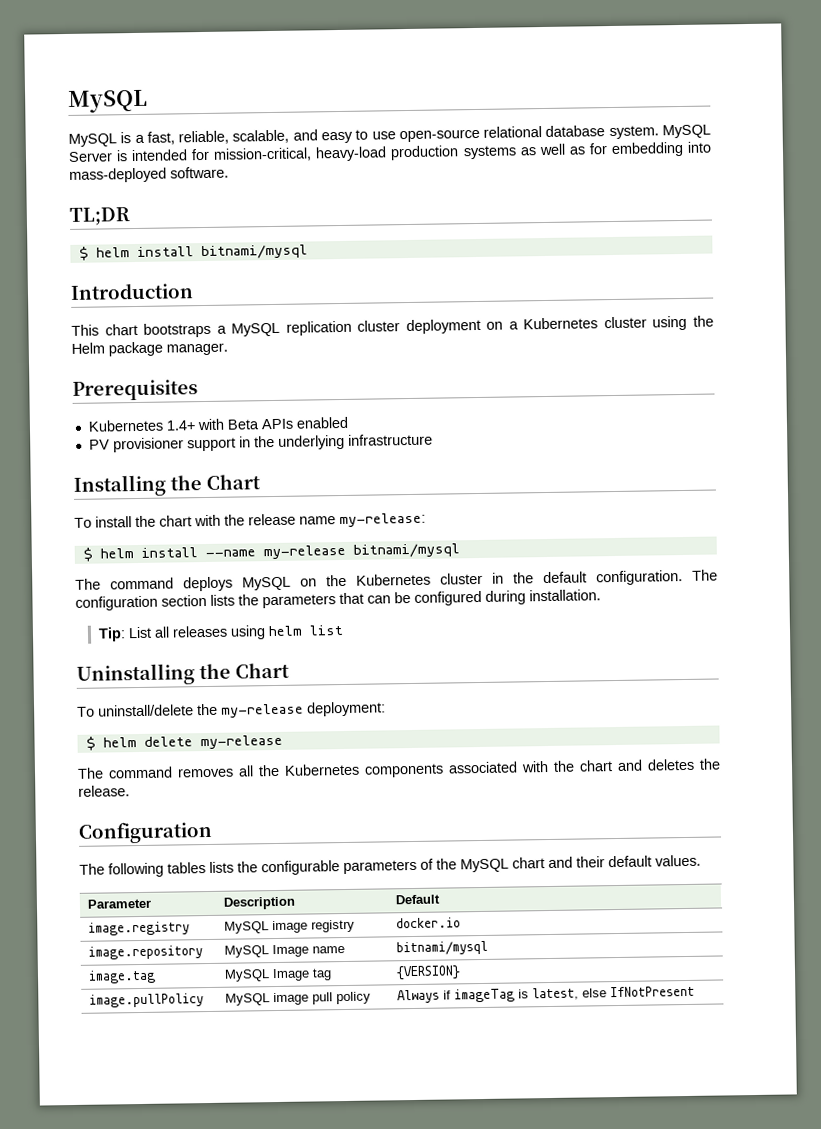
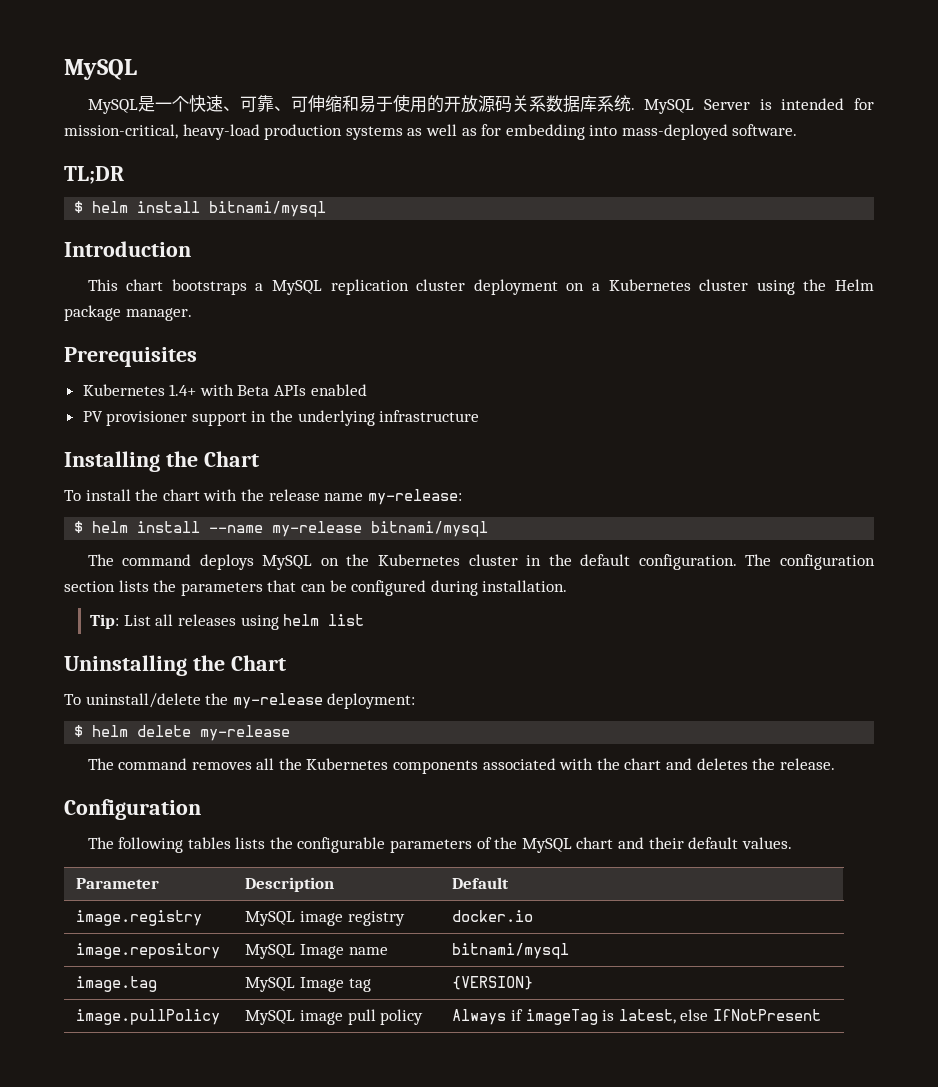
- MySQL is a fast, reliable, scalable, and easy to use open-source relational database system.
+ MySQL是一个快速、可靠、可伸缩和易于使用的开放源码关系数据库系统.

